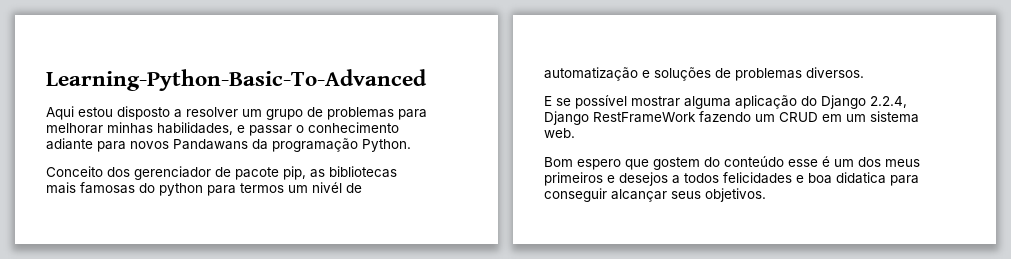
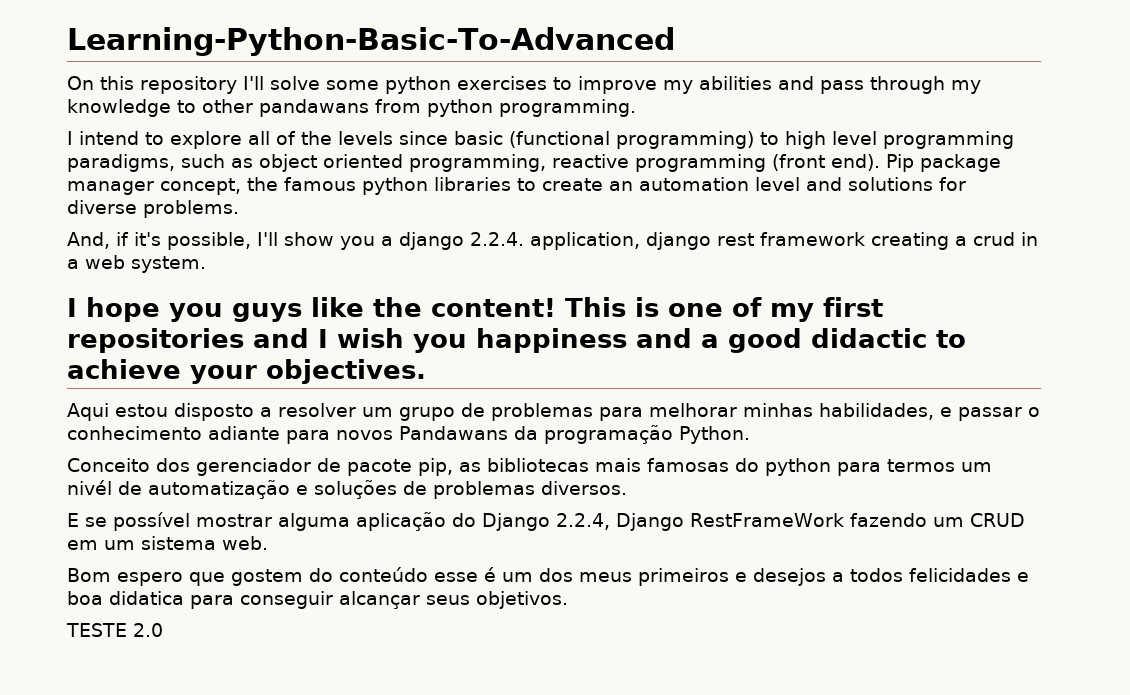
+ On this repository I'll solve some python exercises to improve my abilities and pass through my knowledge to other pandawans from python programming.
+ I intend to explore all of the levels since basic (functional programming) to high level programming paradigms, such as object oriented programming, reactive programming (front end). Pip package manager concept, the famous python libraries to create an automation level and solutions for diverse problems.
+ And, if it's possible, I'll show you a django 2.2.4. application, django rest framework creating a crud in a web system.
+ I hope you guys like the content! This is one of my first repositories and I wish you happiness and a good didactic to achieve your objectives.
+ TESTE 2.0

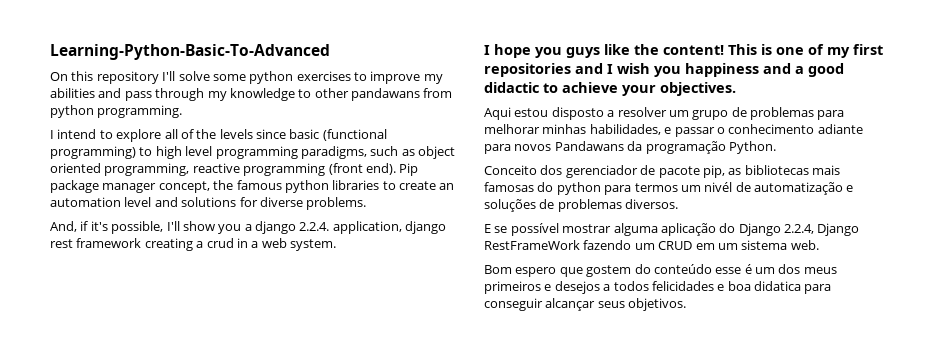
- TESTE 2.0

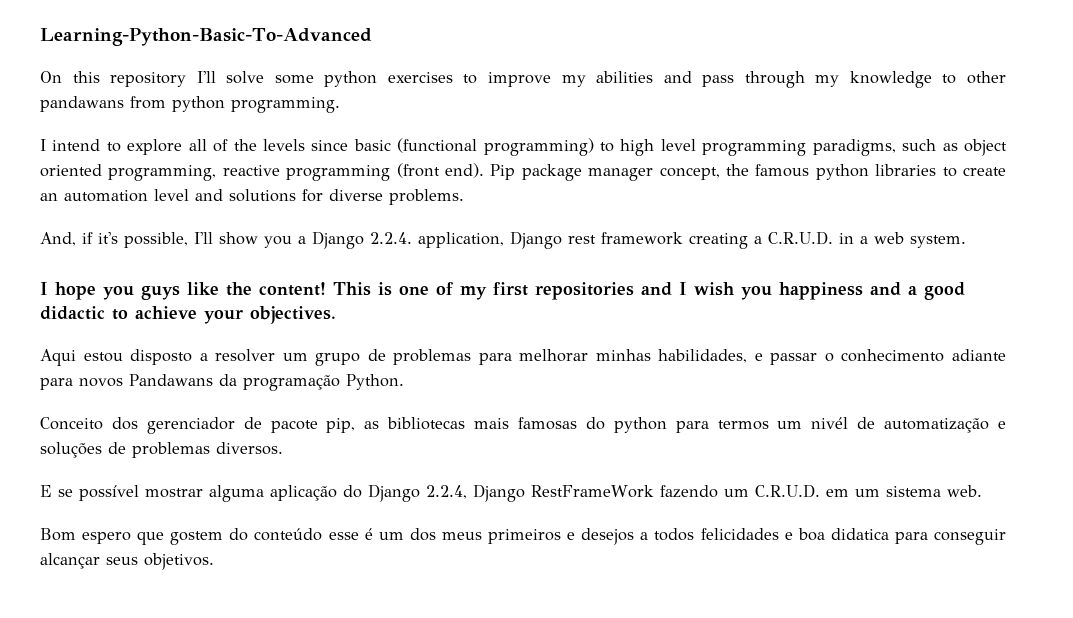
- And, if it's possible, I'll show you a django 2.2.4. application, django rest framework creating a crud in a web system.
+ And, if it's possible, I'll show you a Django 2.2.4. application, Django rest framework creating a C.R.U.D. in a web system.
- E se possível mostrar alguma aplicação do Django 2.2.4, Django RestFrameWork fazendo um CRUD em um sistema web.
+ E se possível mostrar alguma aplicação do Django 2.2.4, Django RestFrameWork fazendo um C.R.U.D. em um sistema web.

